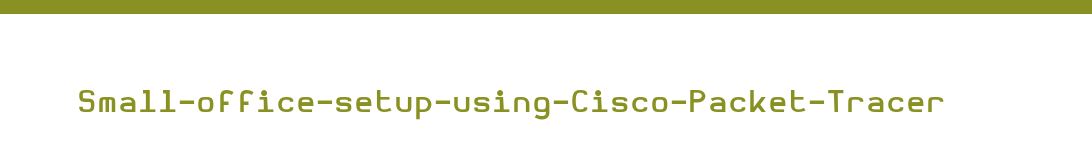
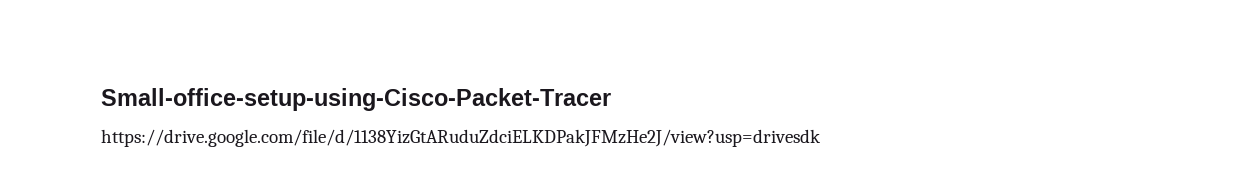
+ https://drive.google.com/file/d/1138YizGtARuduZdciELKDPakJFMzHe2J/view?usp=drivesdk

